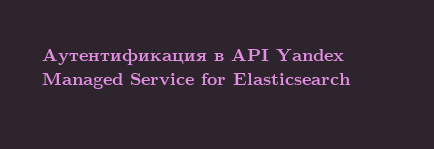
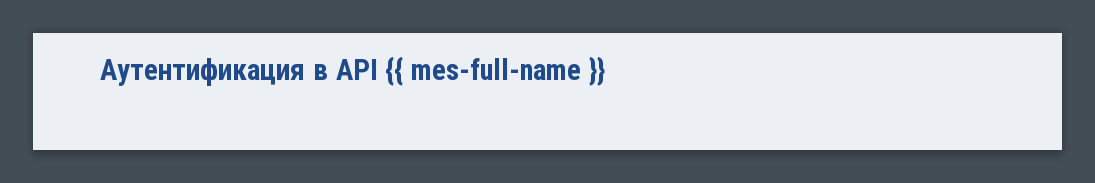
- Аутентификация в API Yandex Managed Service for Elasticsearch
+ Аутентификация в API {{ mes-full-name }}

